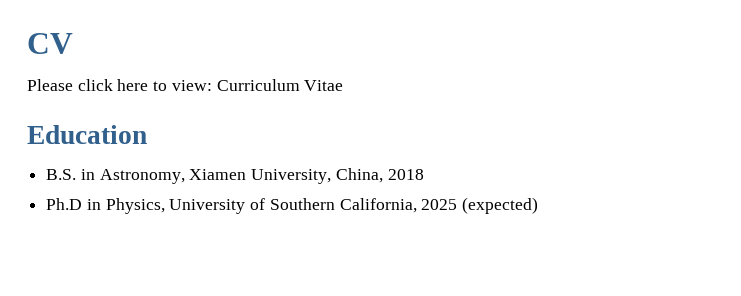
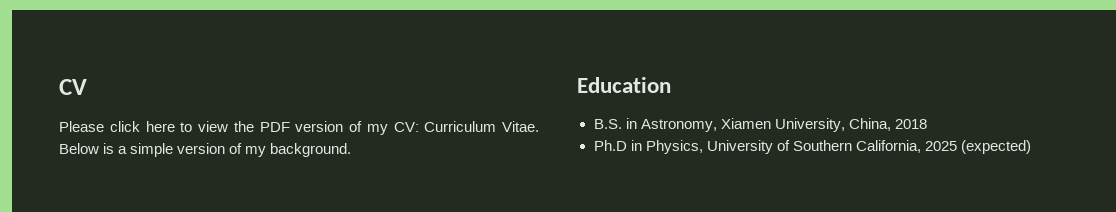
- Please click here to view: Curriculum Vitae
+ Please click here to view the PDF version of my CV: Curriculum Vitae. Below is a simple version of my background.

